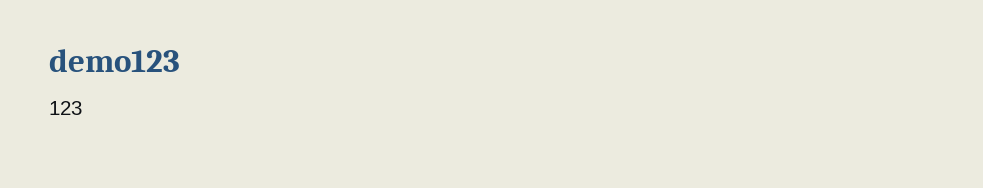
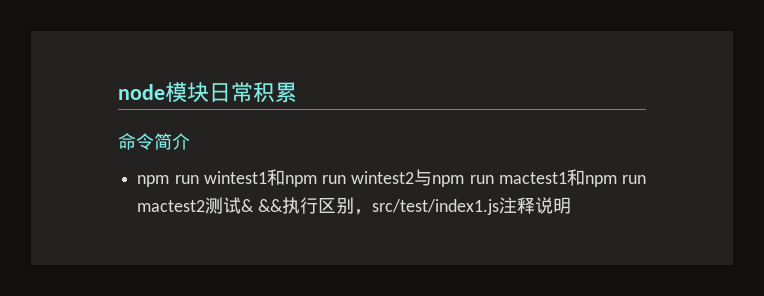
- demo123
- 123
+ node模块日常积累
+ 命令简介
+ npm run wintest1和npm run wintest2与npm run mactest1和npm run mactest2测试& &&执行区别，src/test/index1.js注释说明

